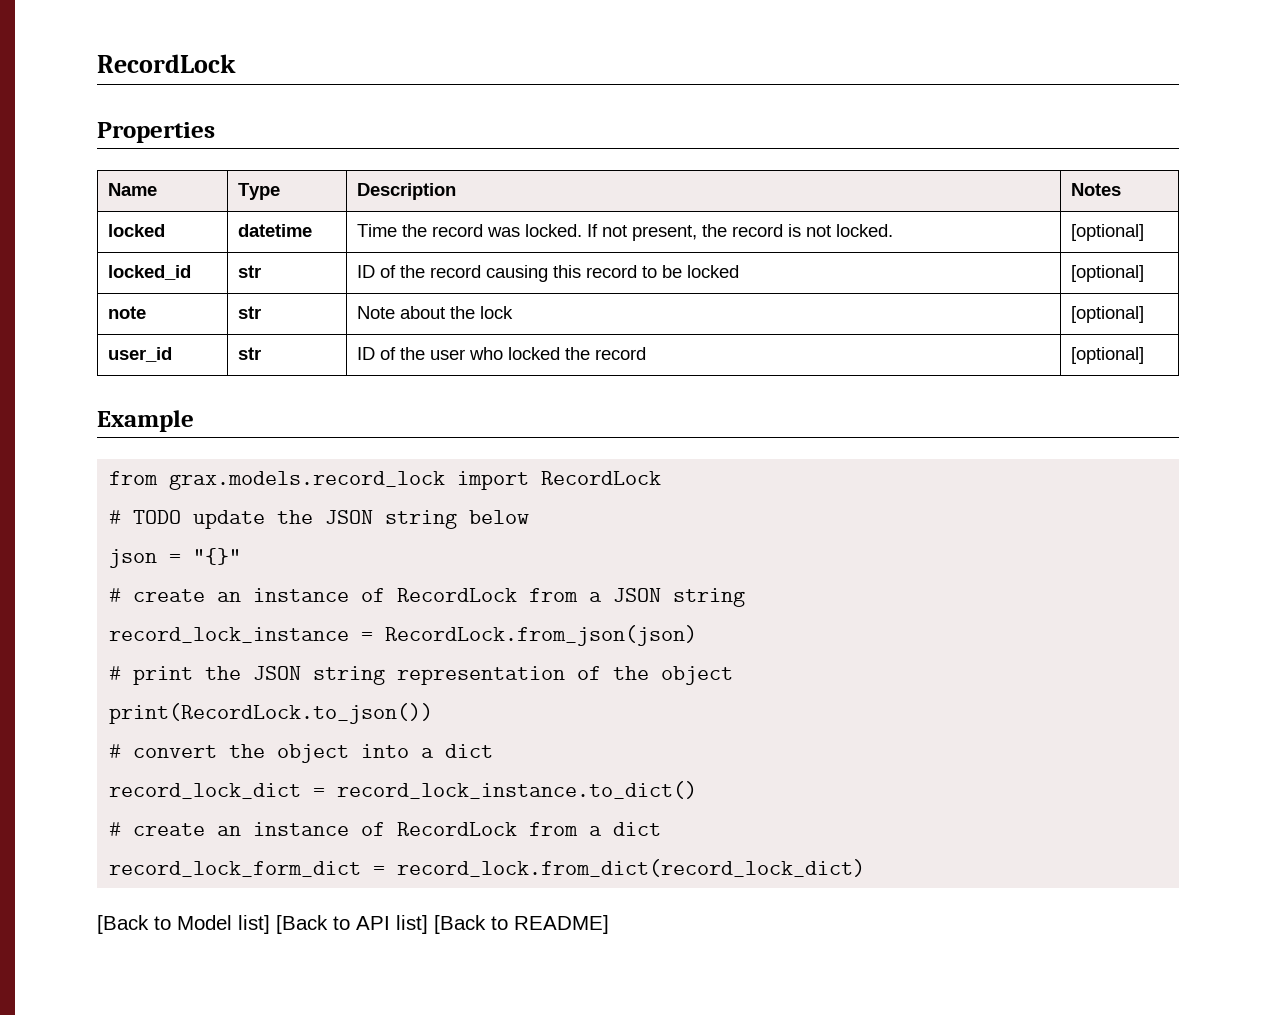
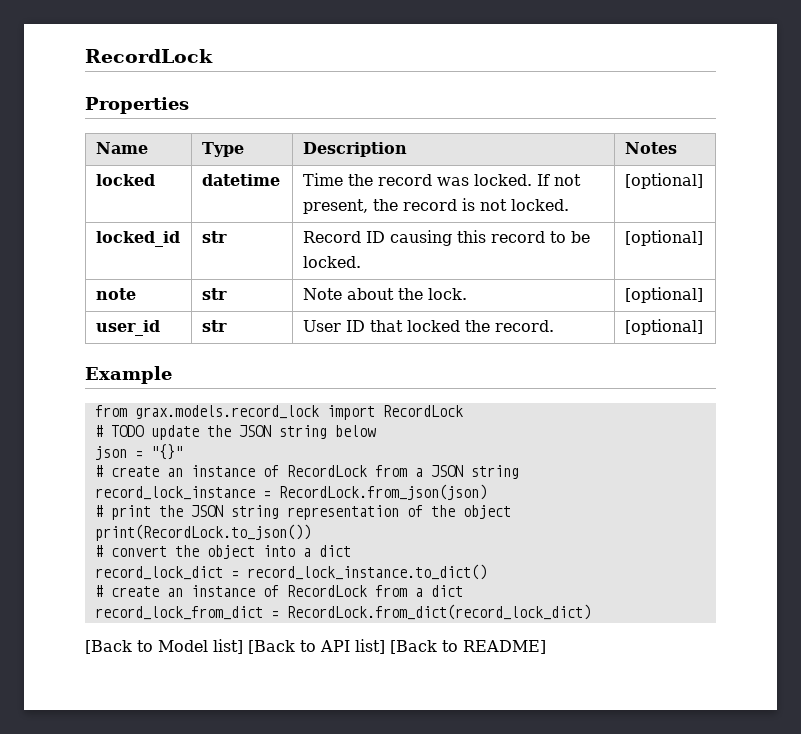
- locked_id | str | ID of the record causing this record to be locked | [optional]
+ locked_id | str | Record ID causing this record to be locked. | [optional]
- note | str | Note about the lock | [optional]
+ note | str | Note about the lock. | [optional]
- user_id | str | ID of the user who locked the record | [optional]
+ user_id | str | User ID that locked the record. | [optional]
- record_lock_form_dict = record_lock.from_dict(record_lock_dict)
+ record_lock_from_dict = RecordLock.from_dict(record_lock_dict)

